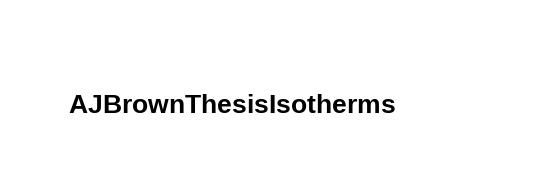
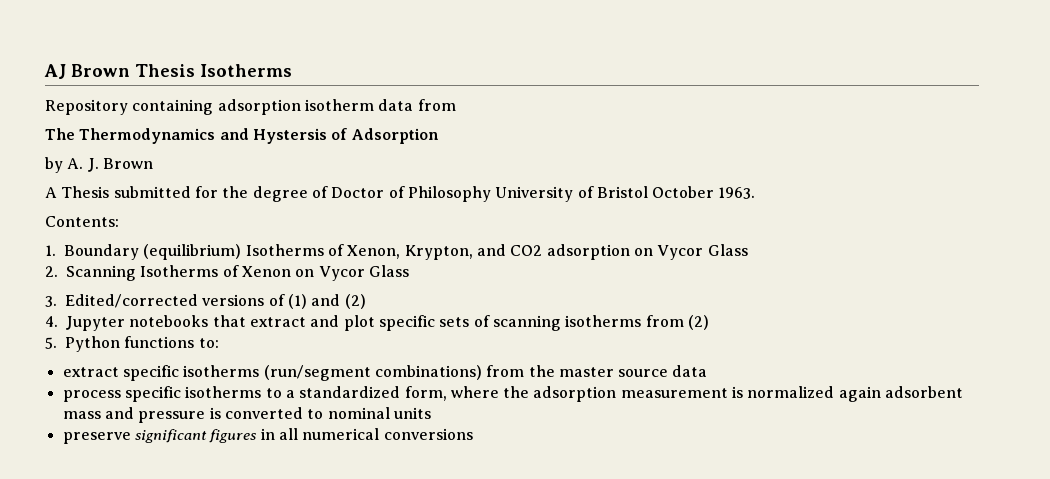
- AJBrownThesisIsotherms
+ AJ Brown Thesis Isotherms
+ Repository containing adsorption isotherm data from
+ The Thermodynamics and Hystersis of Adsorption
+ by A. J. Brown
+ A Thesis submitted for the degree of Doctor of Philosophy University of Bristol October 1963.
+ Contents:
+ 1. Boundary (equilibrium) Isotherms of Xenon, Krypton, and CO2 adsorption on Vycor Glass
+ 2. Scanning Isotherms of Xenon on Vycor Glass
+ 3. Edited/corrected versions of (1) and (2)
+ 4. Jupyter notebooks that extract and plot specific sets of scanning isotherms from (2)
+ 5. Python functions to:
+ extract specific isotherms (run/segment combinations) from the master source data
+ process specific isotherms to a standardized form, where the adsorption measurement is normalized again adsorbent mass and pressure is converted to nominal units
+ preserve significant figures in all numerical conversions

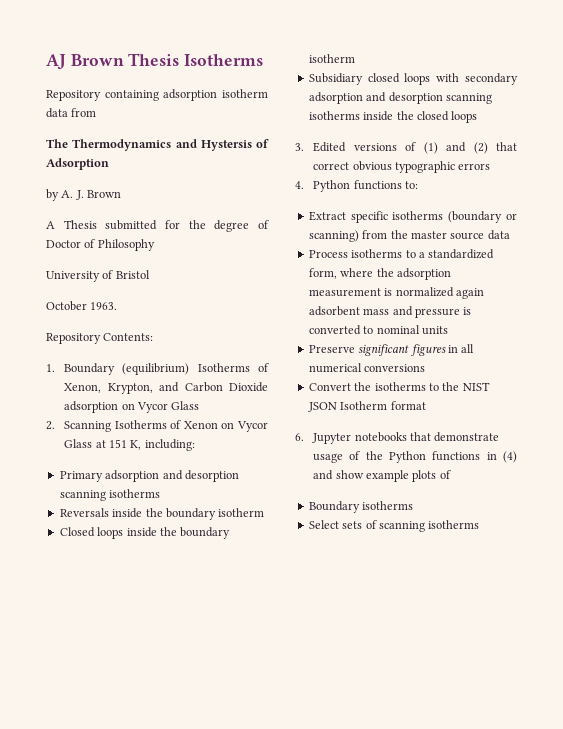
- A Thesis submitted for the degree of Doctor of Philosophy University of Bristol October 1963.
+ A Thesis submitted for the degree of Doctor of Philosophy
+ University of Bristol
+ October 1963.
- Contents:
+ Repository Contents:
- 1. Boundary (equilibrium) Isotherms of Xenon, Krypton, and CO2 adsorption on Vycor Glass
+ 1. Boundary (equilibrium) Isotherms of Xenon, Krypton, and Carbon Dioxide adsorption on Vycor Glass
- 2. Scanning Isotherms of Xenon on Vycor Glass
+ 2. Scanning Isotherms of Xenon on Vycor Glass at 151 K, including:
+ Primary adsorption and desorption scanning isotherms
+ Reversals inside the boundary isotherm
+ Closed loops inside the boundary isotherm
+ Subsidiary closed loops with secondary adsorption and desorption scanning isotherms inside the closed loops
- 3. Edited/corrected versions of (1) and (2)
- 4. Jupyter notebooks that extract and plot specific sets of scanning isotherms from (2)
- 5. Python functions to:
+ 3. Edited versions of (1) and (2) that correct obvious typographic errors
+ 4. Python functions to:
- extract specific isotherms (run/segment combinations) from the master source data
+ Extract specific isotherms (boundary or scanning) from the master source data
- process specific isotherms to a standardized form, where the adsorption measurement is normalized again adsorbent mass and pressure is converted to nominal units
+ Process isotherms to a standardized form, where the adsorption measurement is normalized again adsorbent mass and pressure is converted to nominal units
- preserve significant figures in all numerical conversions
+ Preserve significant figures in all numerical conversions
+ Convert the isotherms to the NIST JSON Isotherm format
+ 6. Jupyter notebooks that demonstrate usage of the Python functions in (4) and show example plots of
+ Boundary isotherms
+ Select sets of scanning isotherms

